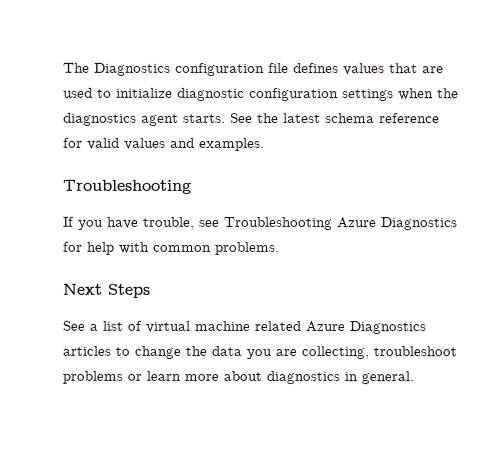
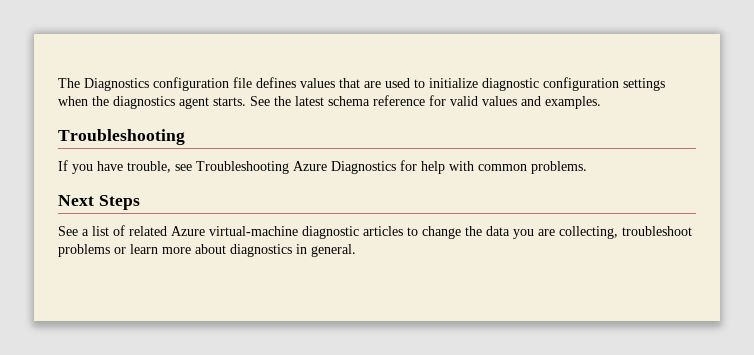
- See a list of virtual machine related Azure Diagnostics articles to change the data you are collecting, troubleshoot problems or learn more about diagnostics in general.
+ See a list of related Azure virtual-machine diagnostic articles to change the data you are collecting, troubleshoot problems or learn more about diagnostics in general.

